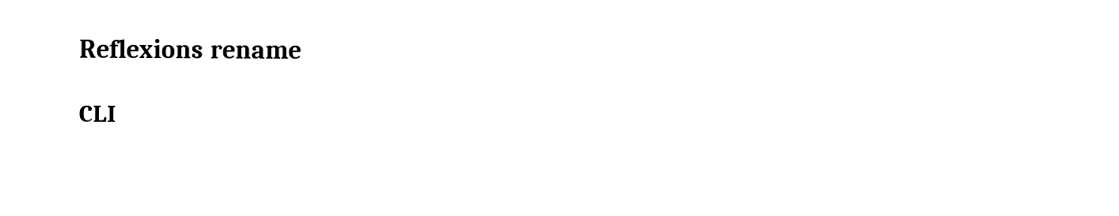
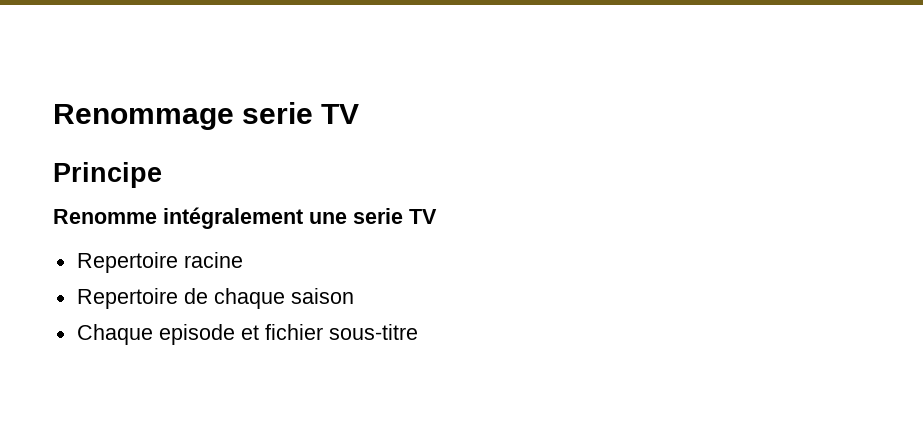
- Reflexions rename
- CLI
+ Renommage serie TV
+ Principe
+ Renomme intégralement une serie TV
+ Repertoire racine
+ Repertoire de chaque saison
+ Chaque episode et fichier sous-titre

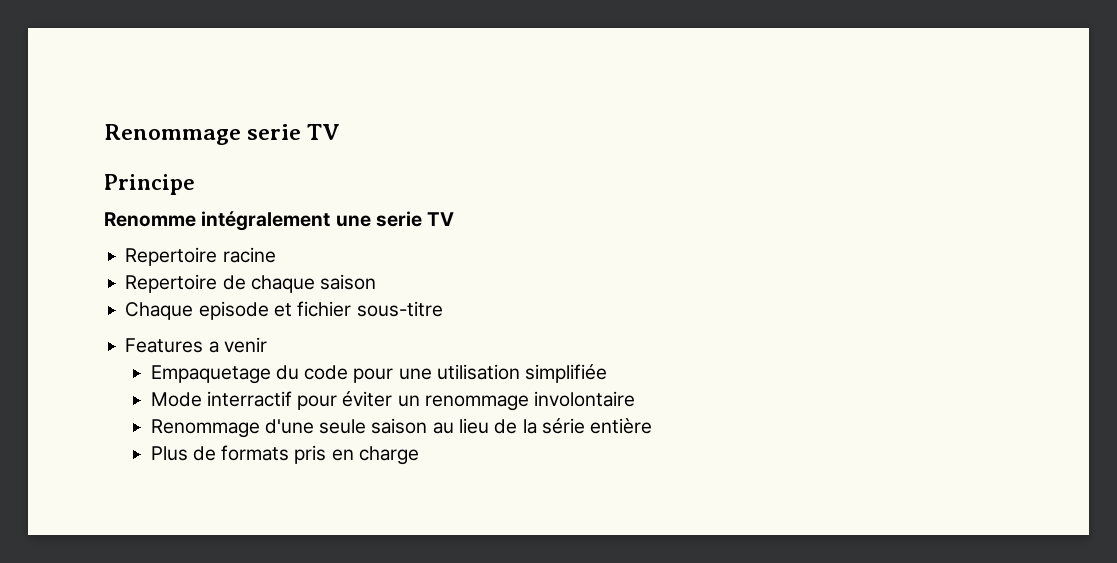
+ Features a venir
+ Empaquetage du code pour une utilisation simplifiée
+ Mode interractif pour éviter un renommage involontaire
+ Renommage d'une seule saison au lieu de la série entière
+ Plus de formats pris en charge

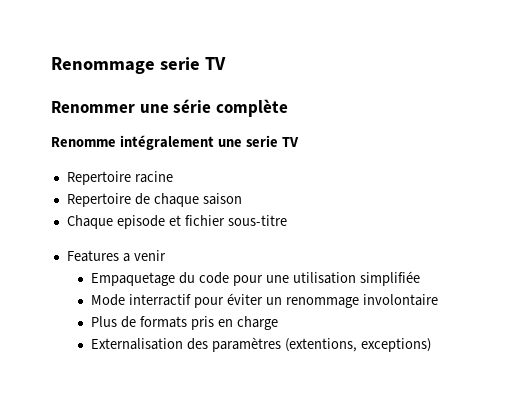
- Principe
+ Renommer une série complète
- Renommage d'une seule saison au lieu de la série entière
+ Externalisation des paramètres (extentions, exceptions)

